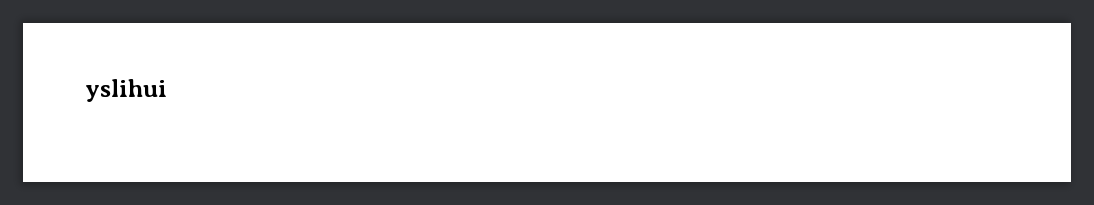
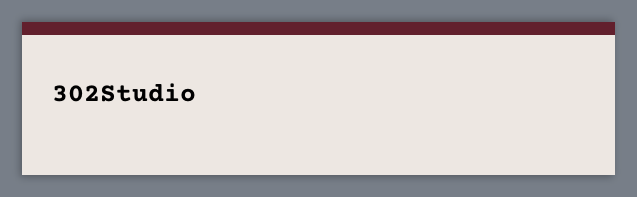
- yslihui
+ 302Studio

